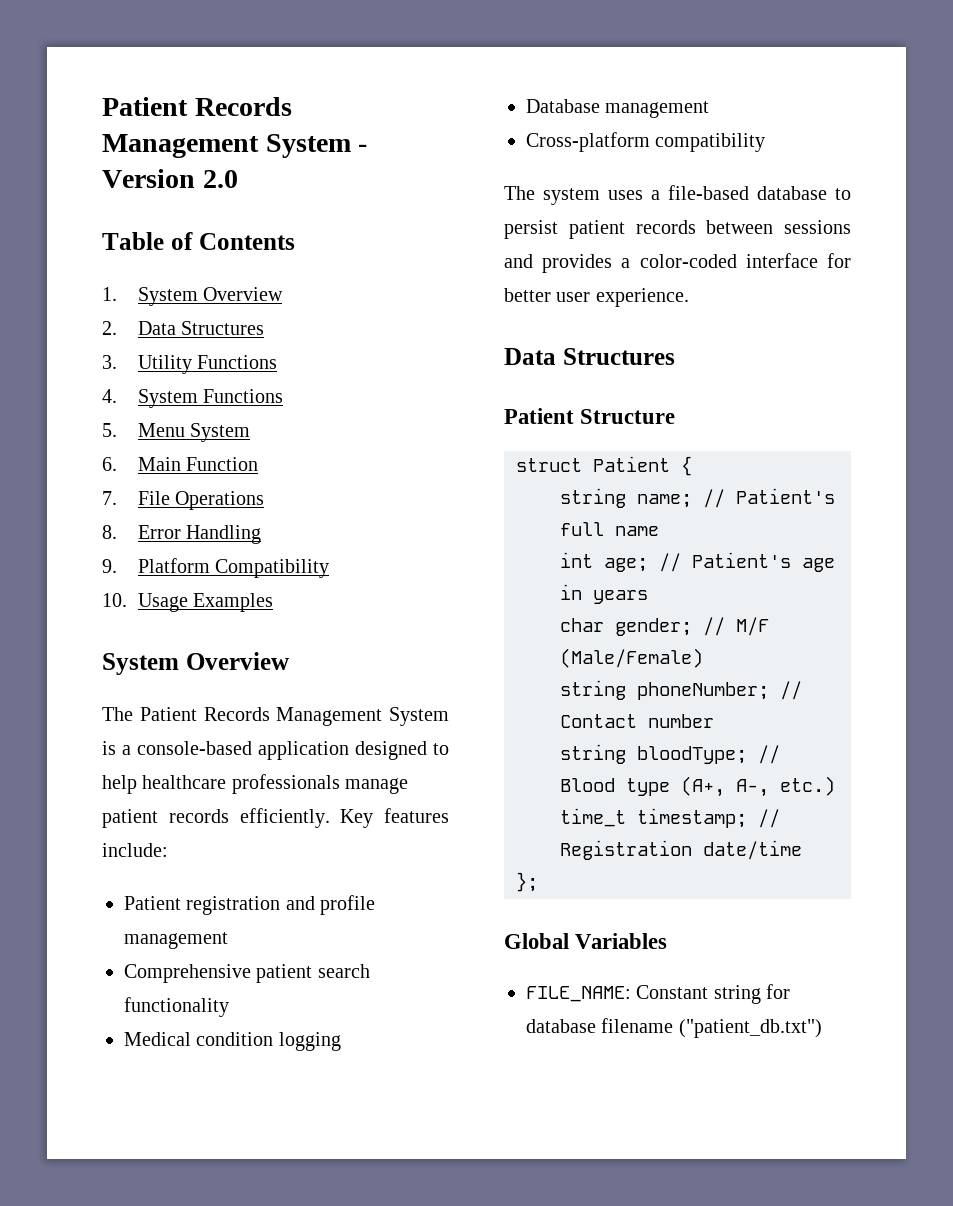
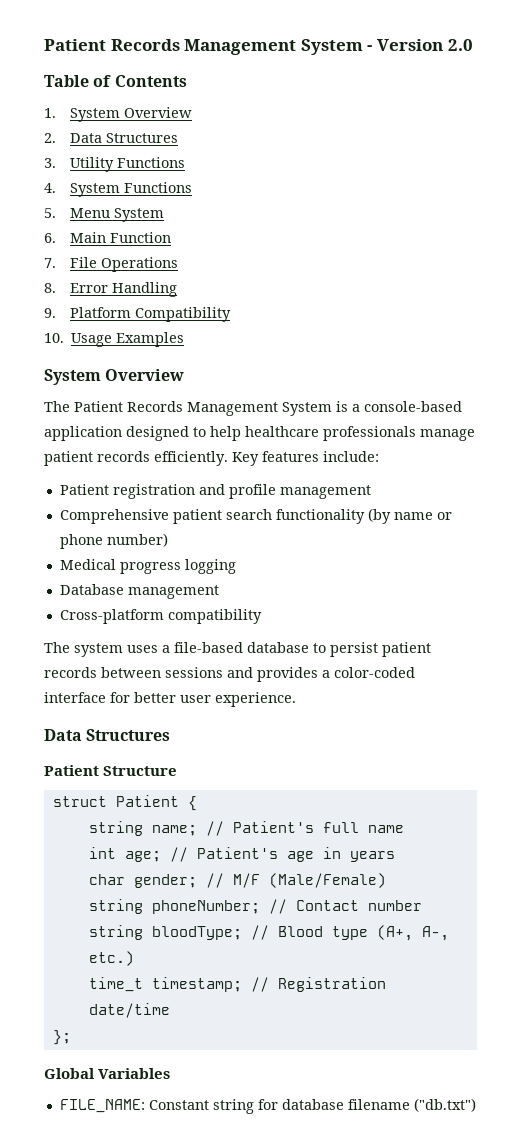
- Comprehensive patient search functionality
+ Comprehensive patient search functionality (by name or phone number)
- Medical condition logging
+ Medical progress logging
- FILE_NAME: Constant string for database filename ("patient_db.txt")
+ FILE_NAME: Constant string for database filename ("db.txt")

